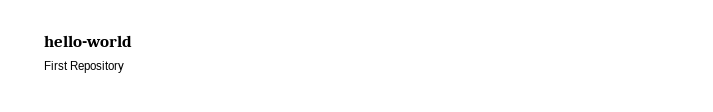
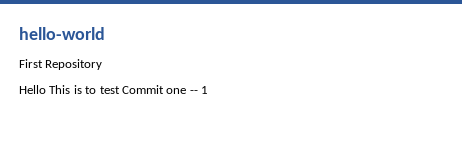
+ Hello This is to test Commit one -- 1

